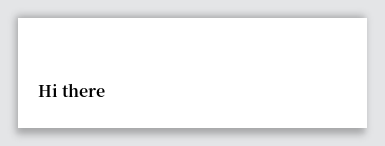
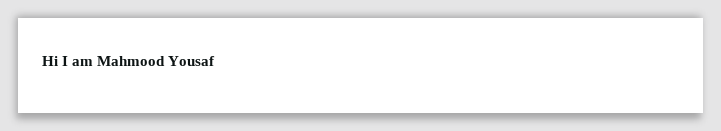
- Hi there
+ Hi I am Mahmood Yousaf

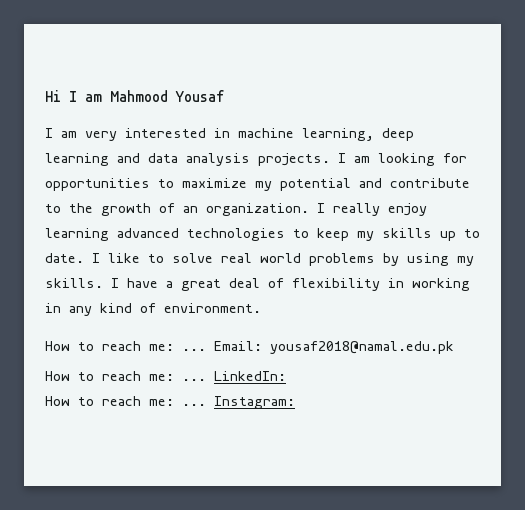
+ I am very interested in machine learning, deep learning and data analysis projects. I am looking for opportunities to maximize my potential and contribute to the growth of an organization. I really enjoy learning advanced technologies to keep my skills up to date. I like to solve real world problems by using my skills. I have a great deal of flexibility in working in any kind of environment.
+ How to reach me: ... Email: yousaf2018@namal.edu.pk
+ How to reach me: ... LinkedIn:
+ How to reach me: ... Instagram:

